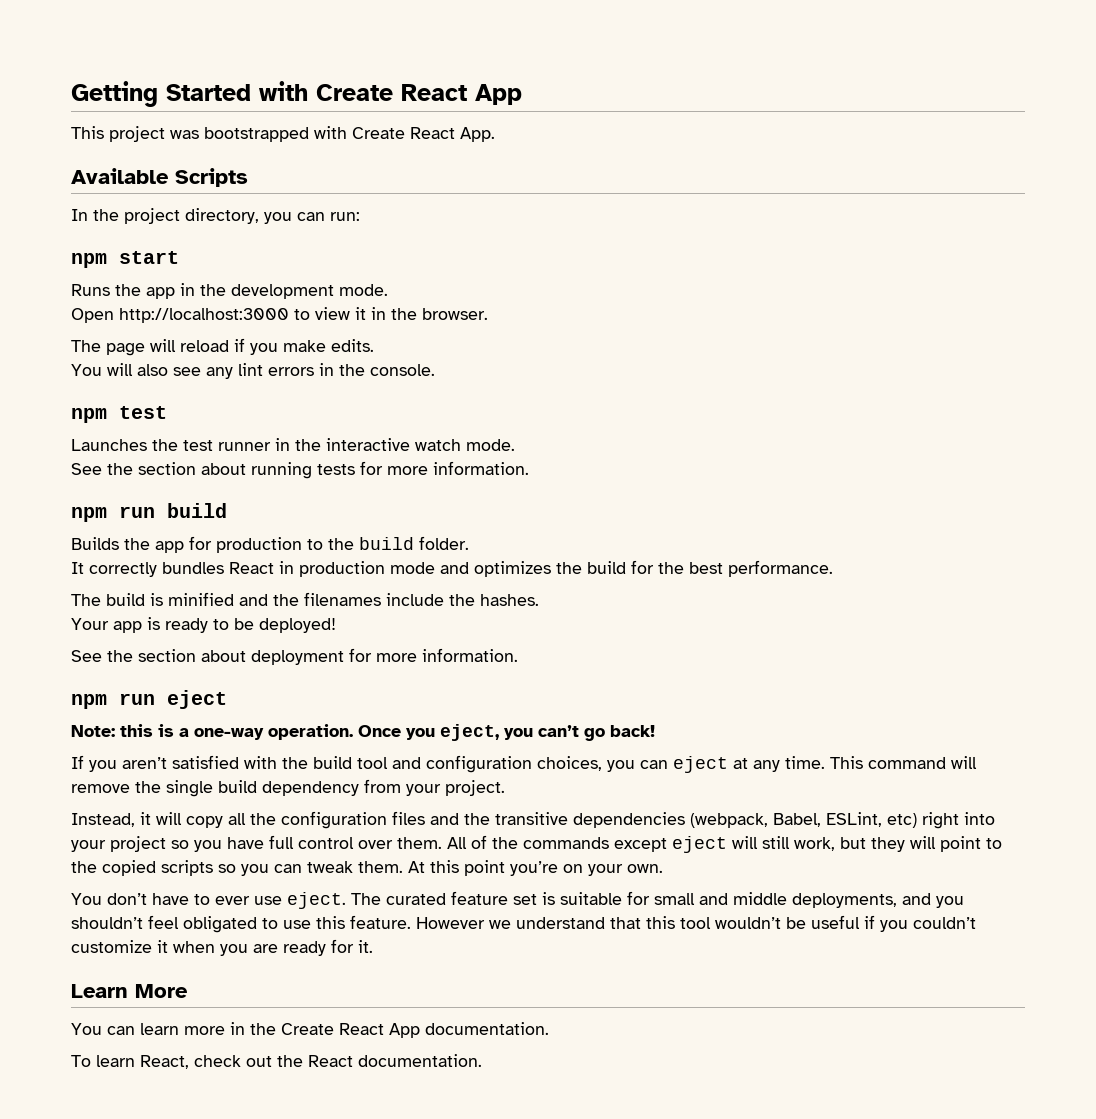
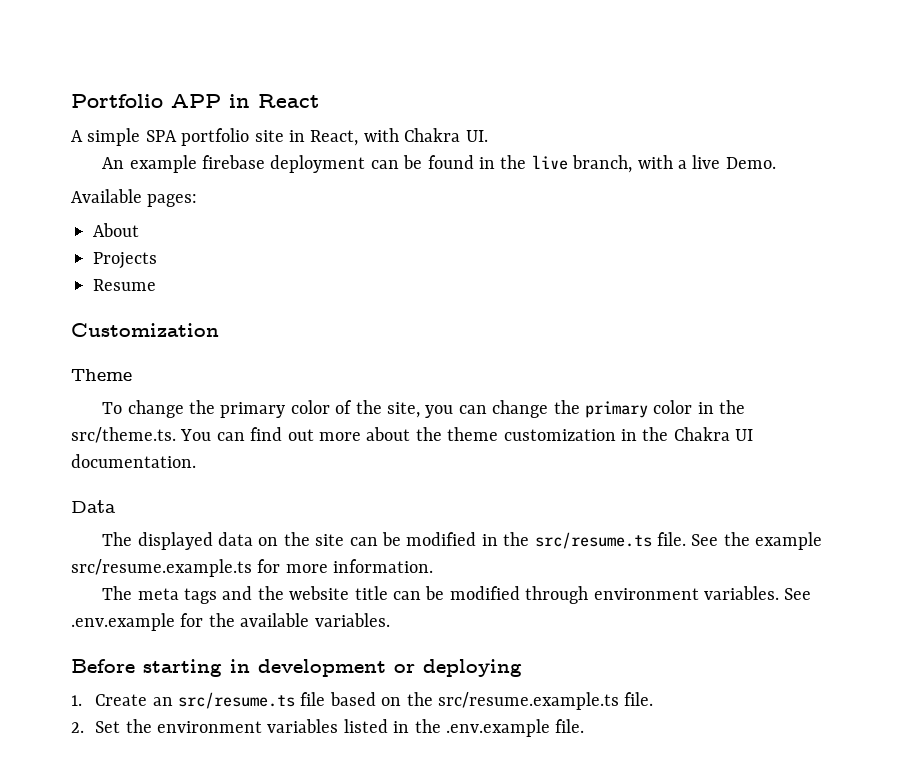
- Getting Started with Create React App
- This project was bootstrapped with Create React App.
- Available Scripts
- In the project directory, you can run:
- npm start
- Runs the app in the development mode.
- Open http://localhost:3000 to view it in the browser.
- The page will reload if you make edits.
- You will also see any lint errors in the console.
- npm test
- Launches the test runner in the interactive watch mode.
- See the section about running tests for more information.
- npm run build
- Builds the app for production to the build folder.
- It correctly bundles React in production mode and optimizes the build for the best performance.
- The build is minified and the filenames include the hashes.
- Your app is ready to be deployed!
- See the section about deployment for more information.
- npm run eject
- Note: this is a one-way operation. Once you eject, you can’t go back!
- If you aren’t satisfied with the build tool and configuration choices, you can eject at any time. This command will remove the single build dependency from your project.
- Instead, it will copy all the configuration files and the transitive dependencies (webpack, Babel, ESLint, etc) right into your project so you have full control over them. All of the commands except eject will still work, but they will point to the copied scripts so you can tweak them. At this point you’re on your own.
- You don’t have to ever use eject. The curated feature set is suitable for small and middle deployments, and you shouldn’t feel obligated to use this feature. However we understand that this tool wouldn’t be useful if you couldn’t customize it when you are ready for it.
- Learn More
- You can learn more in the Create React App documentation.
- To learn React, check out the React documentation.
+ Portfolio APP in React
+ A simple SPA portfolio site in React, with Chakra UI.
+ An example firebase deployment can be found in the live branch, with a live Demo.
+ Available pages:
+ About
+ Projects
+ Resume
+ Customization
+ Theme
+ To change the primary color of the site, you can change the primary color in the src/theme.ts. You can find out more about the theme customization in the Chakra UI documentation.
+ Data
+ The displayed data on the site can be modified in the src/resume.ts file. See the example src/resume.example.ts for more information.
+ The meta tags and the website title can be modified through environment variables. See .env.example for the available variables.
+ Before starting in development or deploying
+ 1. Create an src/resume.ts file based on the src/resume.example.ts file.
+ 2. Set the environment variables listed in the .env.example file.

